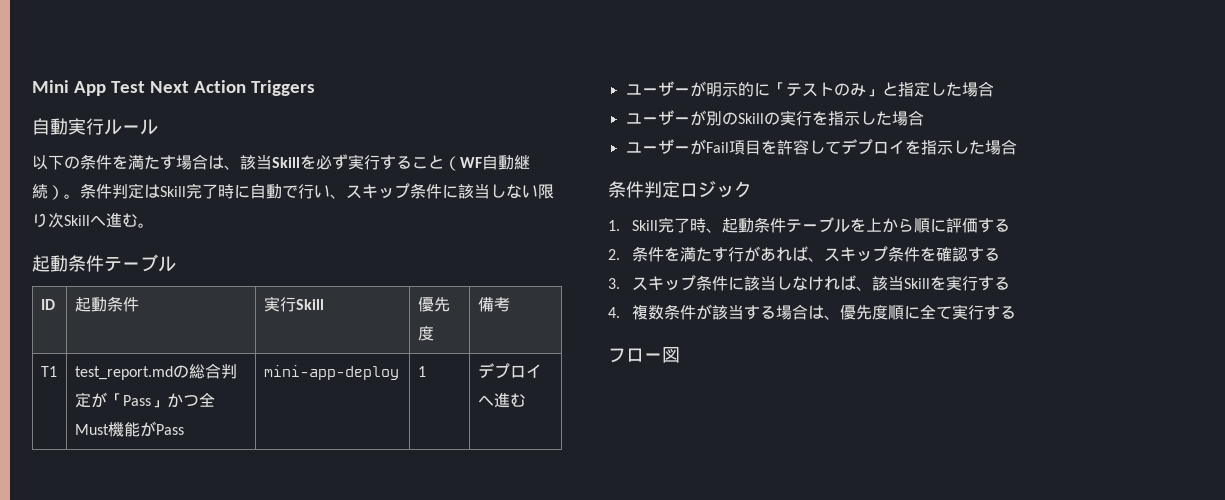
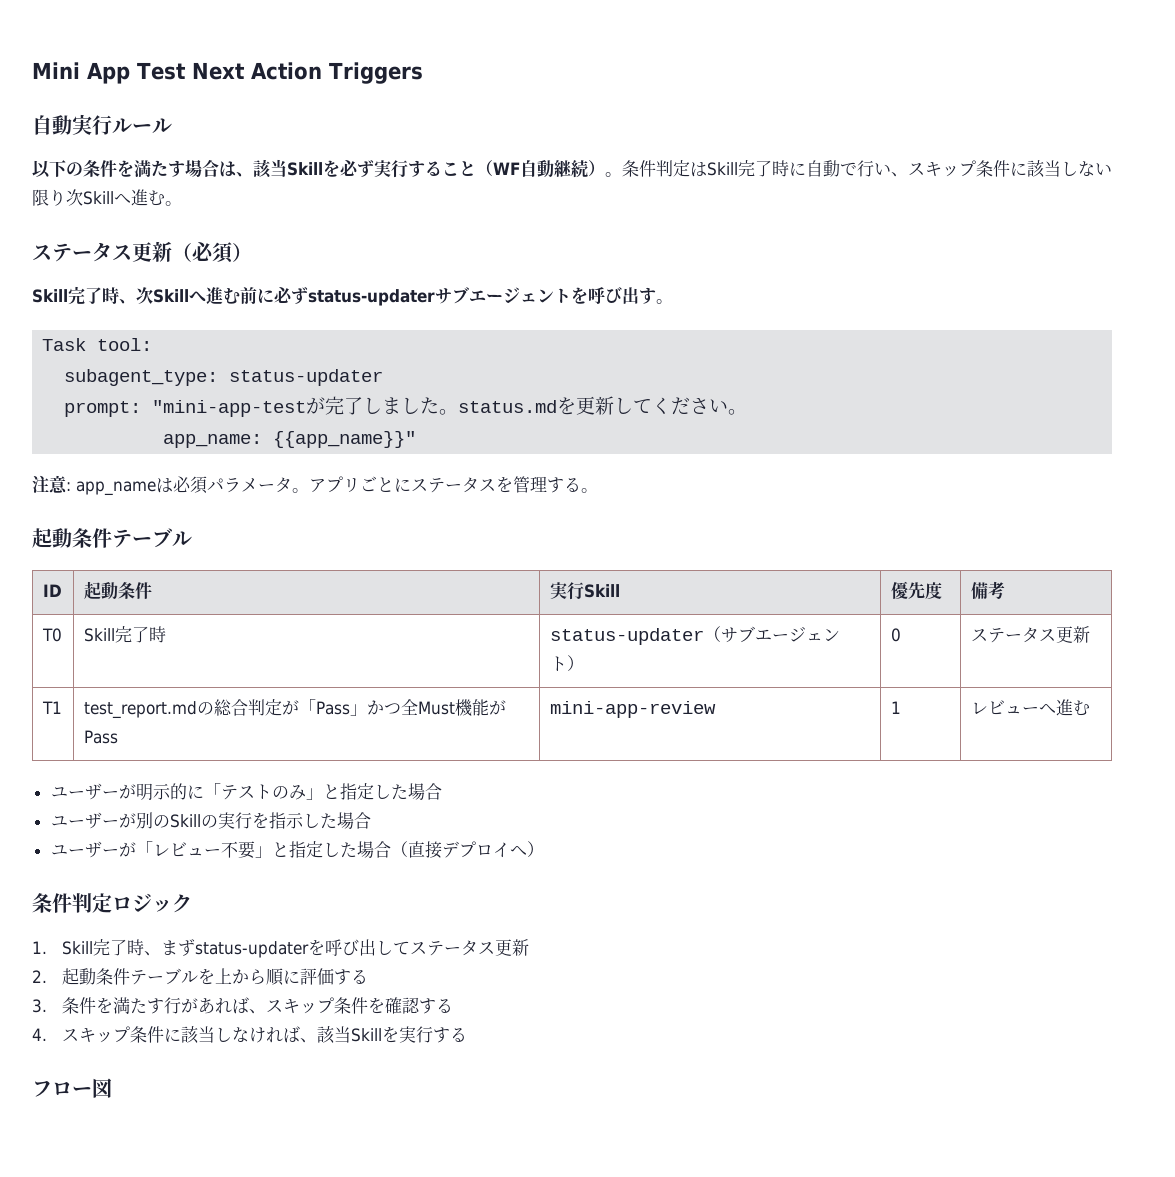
+ ステータス更新（必須）
+ Skill完了時、次Skillへ進む前に必ずstatus-updaterサブエージェントを呼び出す。
+ Task tool:
+ subagent_type: status-updater
+ prompt: "mini-app-testが完了しました。status.mdを更新してください。
+ app_name: {{app_name}}"
+ 注意: app_nameは必須パラメータ。アプリごとにステータスを管理する。
+ T0 | Skill完了時 | status-updater（サブエージェント） | 0 | ステータス更新
- T1 | test_report.mdの総合判定が「Pass」かつ全Must機能がPass | mini-app-deploy | 1 | デプロイへ進む
+ T1 | test_report.mdの総合判定が「Pass」かつ全Must機能がPass | mini-app-review | 1 | レビューへ進む
- ユーザーがFail項目を許容してデプロイを指示した場合
+ ユーザーが「レビュー不要」と指定した場合（直接デプロイへ）
- 1. Skill完了時、起動条件テーブルを上から順に評価する
+ 1. Skill完了時、まずstatus-updaterを呼び出してステータス更新
+ 2.起動条件テーブルを上から順に評価する
- 2.条件を満たす行があれば、スキップ条件を確認する
+ 3.条件を満たす行があれば、スキップ条件を確認する
- 3.スキップ条件に該当しなければ、該当Skillを実行する
+ 4.スキップ条件に該当しなければ、該当Skillを実行する
- 4.複数条件が該当する場合は、優先度順に全て実行する

